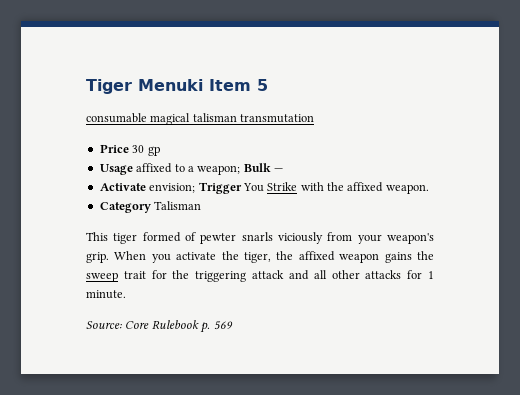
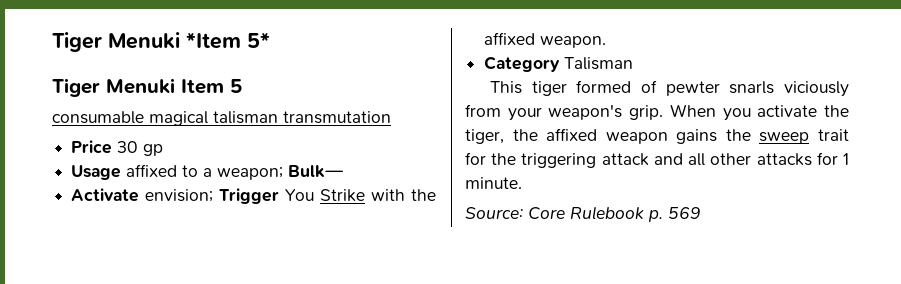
+ Tiger Menuki *Item 5*
- Usage affixed to a weapon; Bulk —
+ Usage affixed to a weapon; Bulk—

